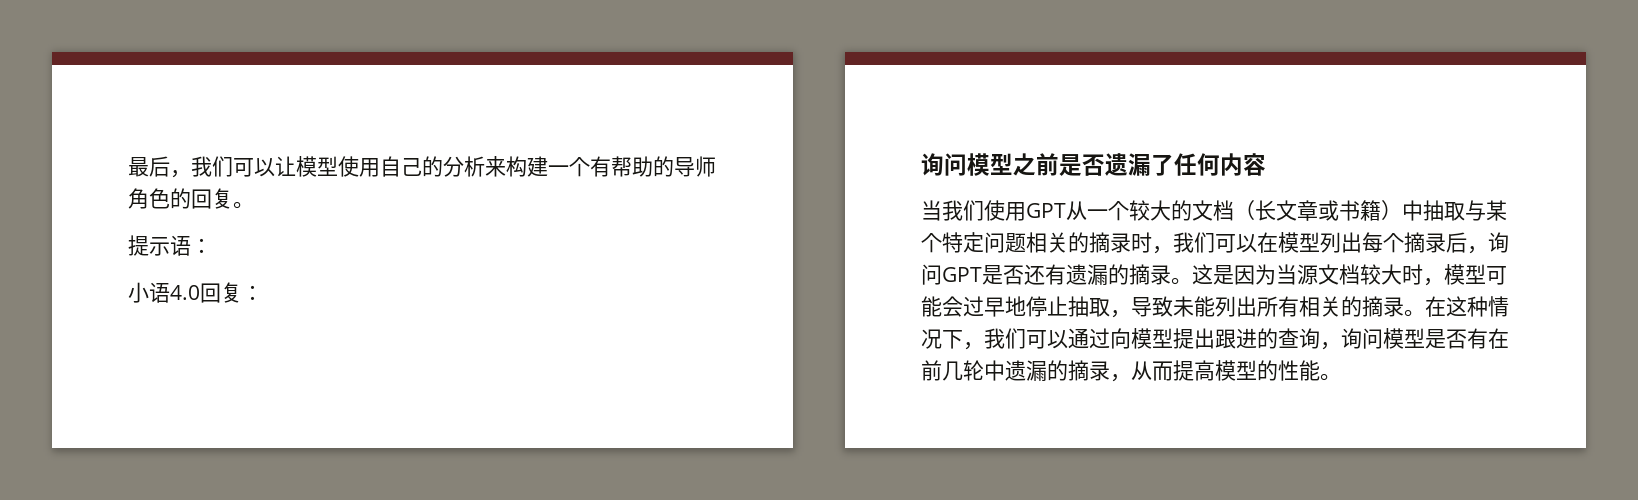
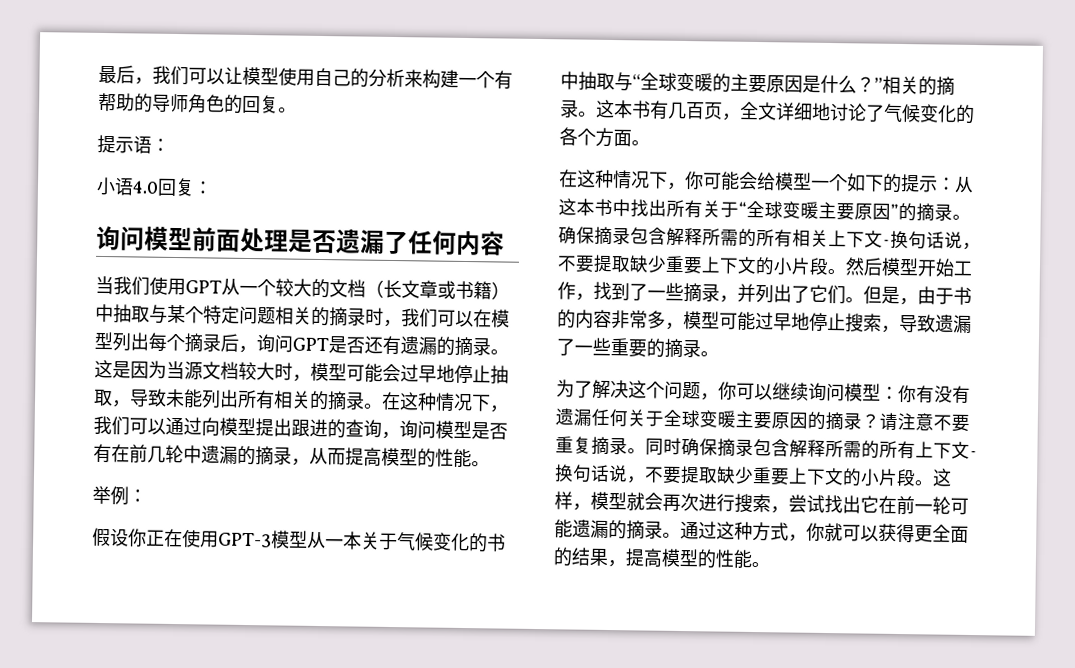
- 询问模型之前是否遗漏了任何内容
+ 询问模型前面处理是否遗漏了任何内容
+ 举例：
+ 假设你正在使用GPT-3模型从一本关于气候变化的书中抽取与“全球变暖的主要原因是什么？”相关的摘录。这本书有几百页，全文详细地讨论了气候变化的各个方面。
+ 在这种情况下，你可能会给模型一个如下的提示：从这本书中找出所有关于“全球变暖主要原因”的摘录。确保摘录包含解释所需的所有相关上下文-换句话说，不要提取缺少重要上下文的小片段。然后模型开始工作，找到了一些摘录，并列出了它们。但是，由于书的内容非常多，模型可能过早地停止搜索，导致遗漏了一些重要的摘录。
+ 为了解决这个问题，你可以继续询问模型：你有没有遗漏任何关于全球变暖主要原因的摘录？请注意不要重复摘录。同时确保摘录包含解释所需的所有上下文-换句话说，不要提取缺少重要上下文的小片段。这样，模型就会再次进行搜索，尝试找出它在前一轮可能遗漏的摘录。通过这种方式，你就可以获得更全面的结果，提高模型的性能。

